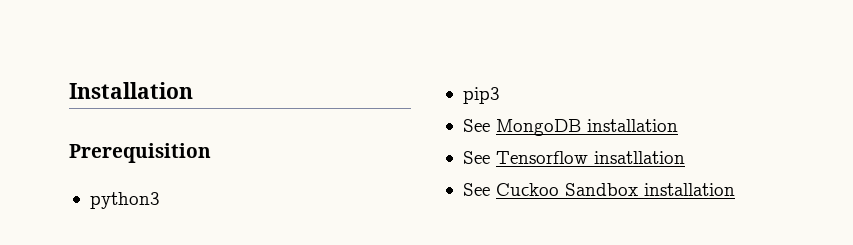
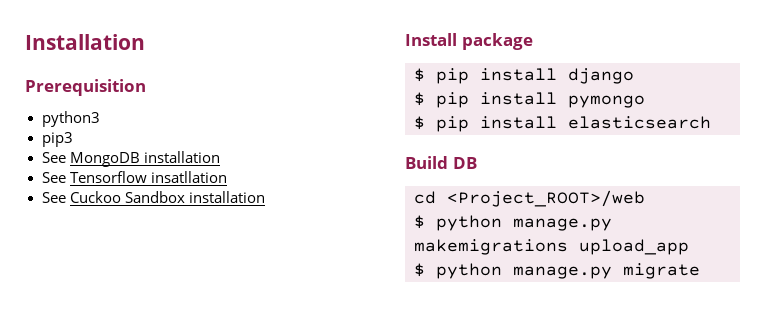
+ Install package
+ $ pip install django
+ $ pip install pymongo
+ $ pip install elasticsearch
+ Build DB
+ cd <Project_ROOT>/web
+ $ python manage.py makemigrations upload_app
+ $ python manage.py migrate

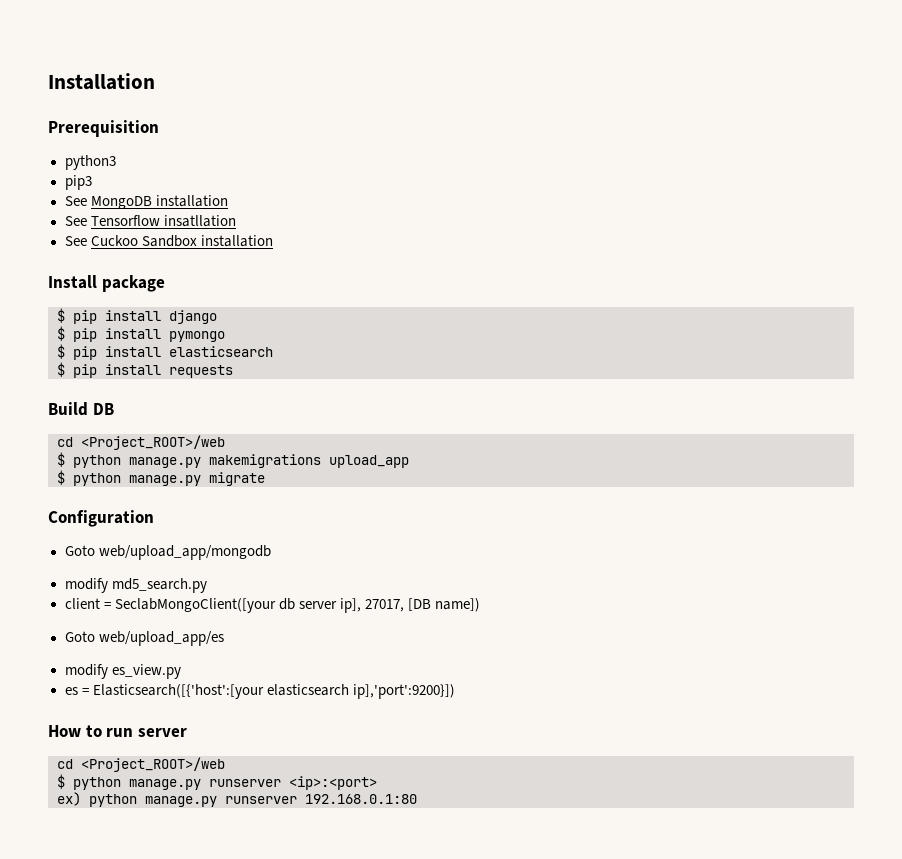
+ $ pip install requests
+ Configuration
+ Goto web/upload_app/mongodb
+ modify md5_search.py
+ client = SeclabMongoClient([your db server ip], 27017, [DB name])
+ Goto web/upload_app/es
+ modify es_view.py
+ es = Elasticsearch([{'host':[your elasticsearch ip],'port':9200}])
+ How to run server
+ cd <Project_ROOT>/web
+ $ python manage.py runserver <ip>:<port>
+ ex) python manage.py runserver 192.168.0.1:80

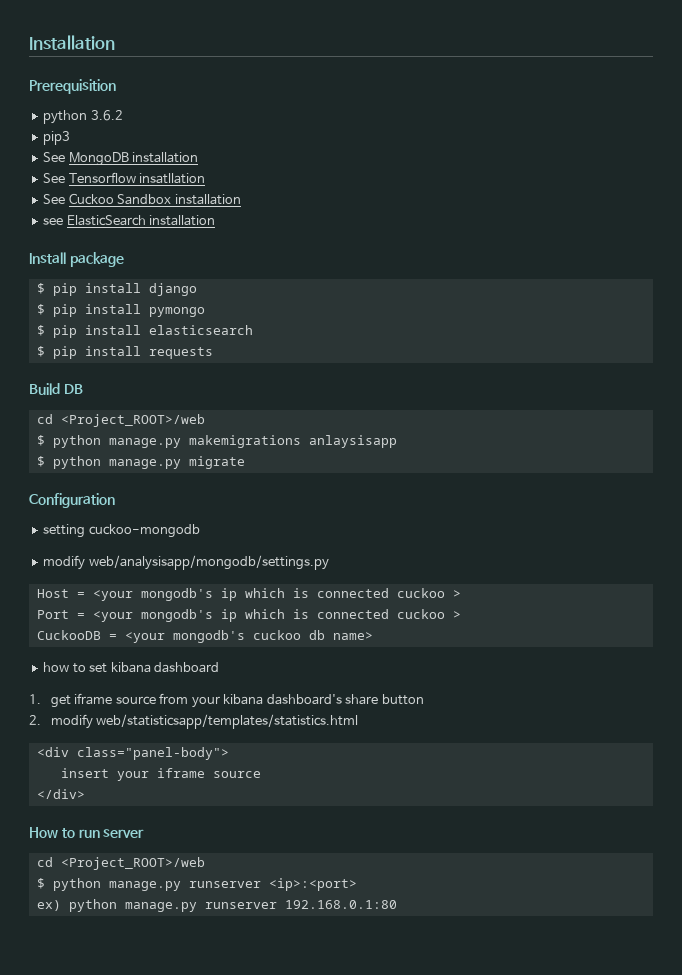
- python3
+ python 3.6.2
+ see ElasticSearch installation
- $ python manage.py makemigrations upload_app
+ $ python manage.py makemigrations anlaysisapp
- Goto web/upload_app/mongodb
- modify md5_search.py
- client = SeclabMongoClient([your db server ip], 27017, [DB name])
- Goto web/upload_app/es
- modify es_view.py
- es = Elasticsearch([{'host':[your elasticsearch ip],'port':9200}])
+ setting cuckoo-mongodb
+ modify web/analysisapp/mongodb/settings.py
+ Host = <your mongodb's ip which is connected cuckoo >
+ Port = <your mongodb's ip which is connected cuckoo >
+ CuckooDB = <your mongodb's cuckoo db name>
+ how to set kibana dashboard
+ 1. get iframe source from your kibana dashboard's share button
+ 2. modify web/statisticsapp/templates/statistics.html
+ <div class="panel-body">
+ insert your iframe source
+ </div>

